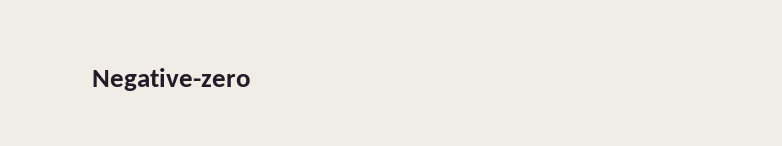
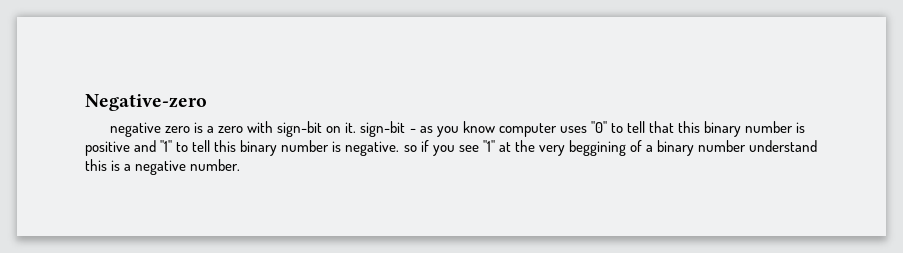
+ negative zero is a zero with sign-bit on it. sign-bit - as you know computer uses "0" to tell that this binary number is positive and "1" to tell this binary number is negative. so if you see "1" at the very beggining of a binary number understand this is a negative number.

